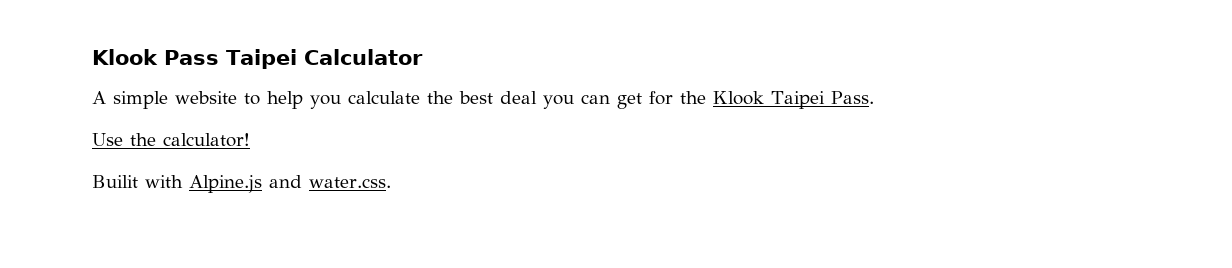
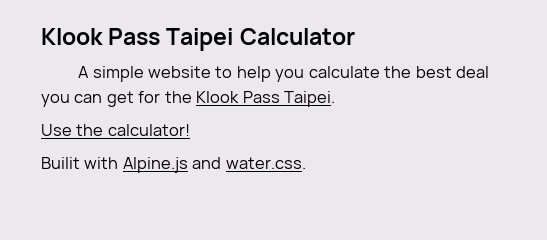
- A simple website to help you calculate the best deal you can get for the Klook Taipei Pass.
+ A simple website to help you calculate the best deal you can get for the Klook Pass Taipei.

